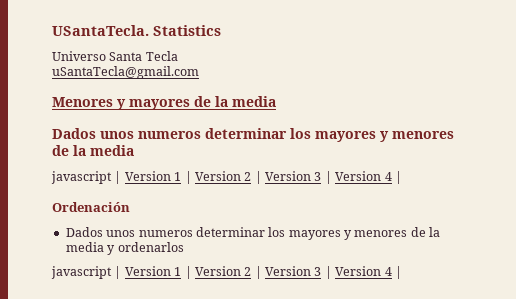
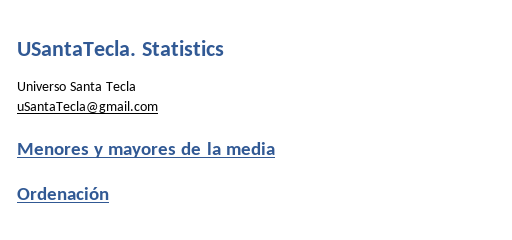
  Menores y mayores de la media
- Dados unos numeros determinar los mayores y menores de la media
- javascript | Version 1 | Version 2 | Version 3 | Version 4 |
  Ordenación
- Dados unos numeros determinar los mayores y menores de la media y ordenarlos
- javascript | Version 1 | Version 2 | Version 3 | Version 4 |

